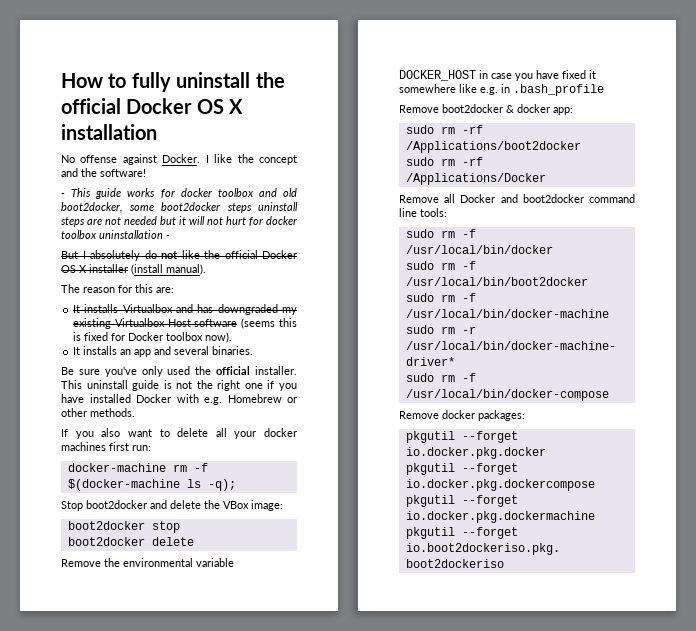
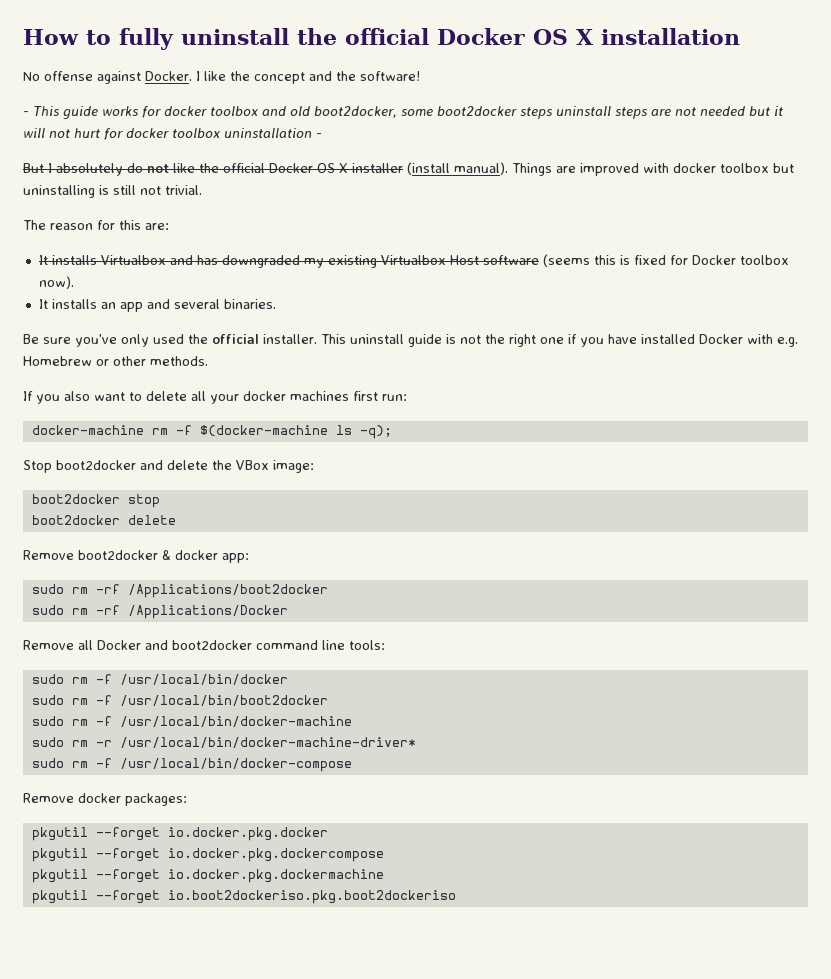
+ Things are improved with docker toolbox but uninstalling is still not trivial.
- Remove the environmental variable DOCKER_HOST in case you have fixed it somewhere like e.g. in .bash_profile

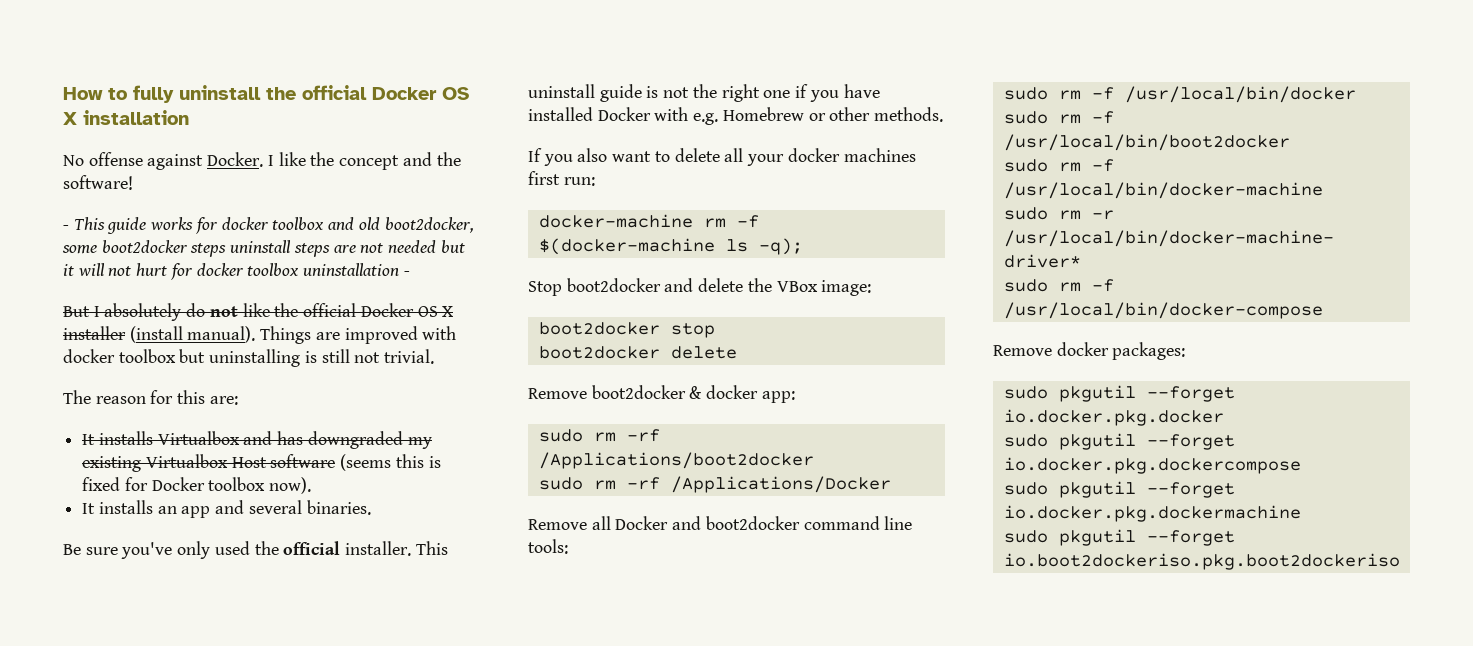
- pkgutil --forget io.docker.pkg.docker
+ sudo pkgutil --forget io.docker.pkg.docker
- pkgutil --forget io.docker.pkg.dockercompose
+ sudo pkgutil --forget io.docker.pkg.dockercompose
- pkgutil --forget io.docker.pkg.dockermachine
+ sudo pkgutil --forget io.docker.pkg.dockermachine
- pkgutil --forget io.boot2dockeriso.pkg.boot2dockeriso
+ sudo pkgutil --forget io.boot2dockeriso.pkg.boot2dockeriso

